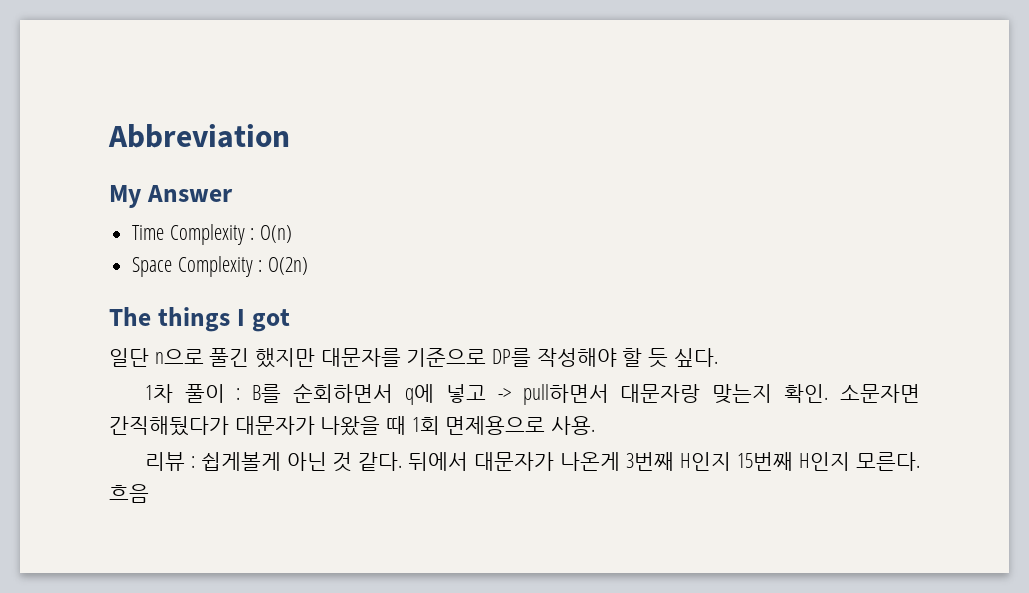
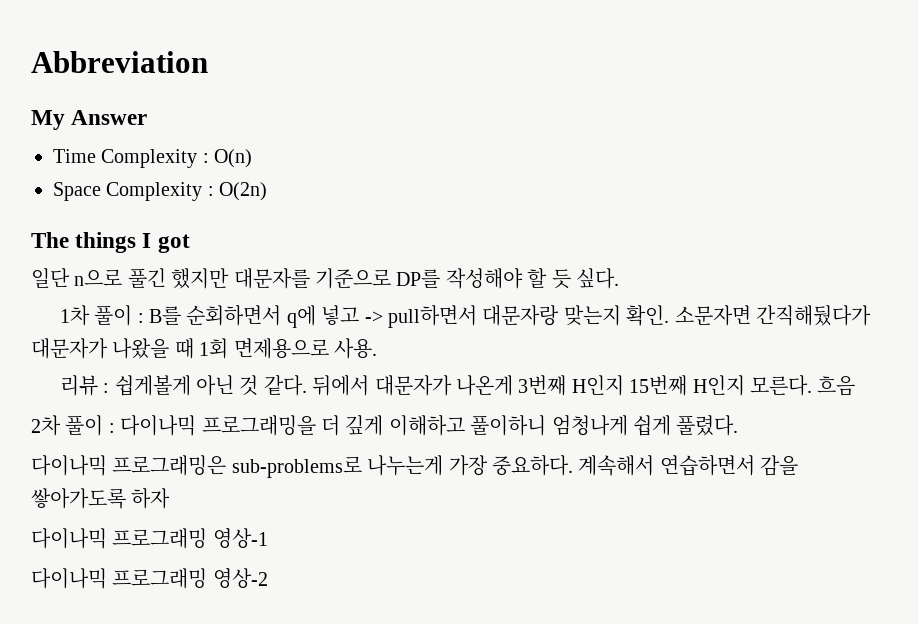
+ 2차 풀이 : 다이나믹 프로그래밍을 더 깊게 이해하고 풀이하니 엄청나게 쉽게 풀렸다.
+ 다이나믹 프로그래밍은 sub-problems로 나누는게 가장 중요하다. 계속해서 연습하면서 감을 쌓아가도록 하자
+ 다이나믹 프로그래밍 영상-1
+ 다이나믹 프로그래밍 영상-2

